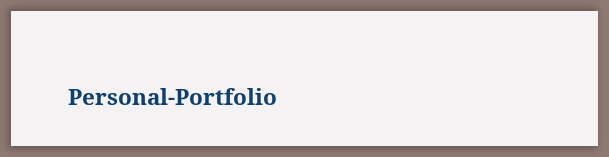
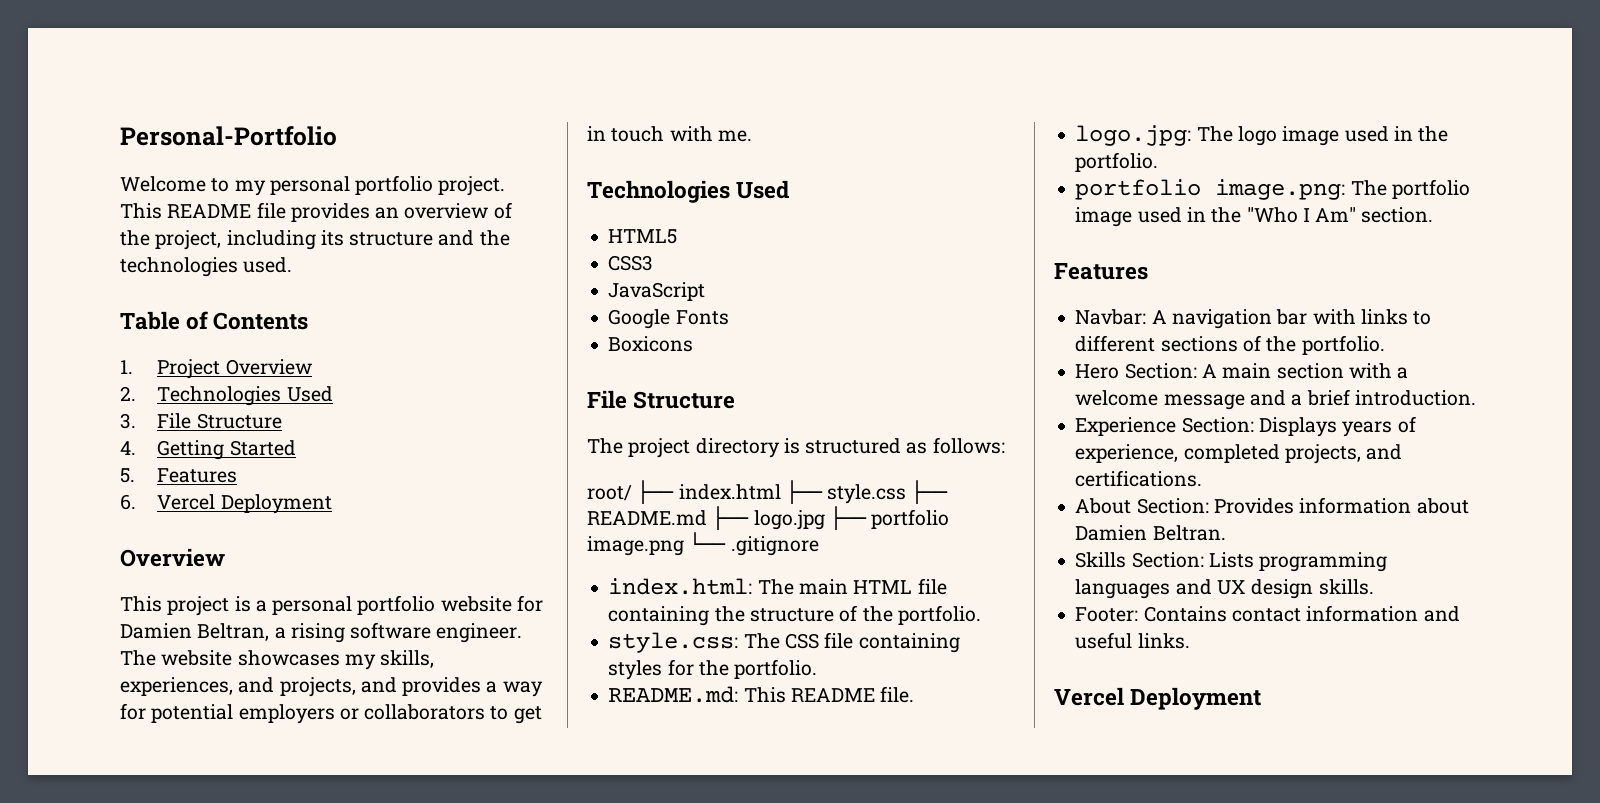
+ Welcome to my personal portfolio project. This README file provides an overview of the project, including its structure and the technologies used.
+ Table of Contents
+ 1. Project Overview
+ 2. Technologies Used
+ 3. File Structure
+ 4. Getting Started
+ 5. Features
+ 6. Vercel Deployment
+ Overview
+ This project is a personal portfolio website for Damien Beltran, a rising software engineer. The website showcases my skills, experiences, and projects, and provides a way for potential employers or collaborators to get in touch with me.
+ Technologies Used
+ HTML5
+ CSS3
+ JavaScript
+ Google Fonts
+ Boxicons
+ File Structure
+ The project directory is structured as follows:
+ root/ ├── index.html ├── style.css ├── README.md ├── logo.jpg ├── portfolio image.png └── .gitignore
+ index.html: The main HTML file containing the structure of the portfolio.
+ style.css: The CSS file containing styles for the portfolio.
+ README.md: This README file.
+ logo.jpg: The logo image used in the portfolio.
+ portfolio image.png: The portfolio image used in the "Who I Am" section.
+ Features
+ Navbar: A navigation bar with links to different sections of the portfolio.
+ Hero Section: A main section with a welcome message and a brief introduction.
+ Experience Section: Displays years of experience, completed projects, and certifications.
+ About Section: Provides information about Damien Beltran.
+ Skills Section: Lists programming languages and UX design skills.
+ Footer: Contains contact information and useful links.
+ Vercel Deployment

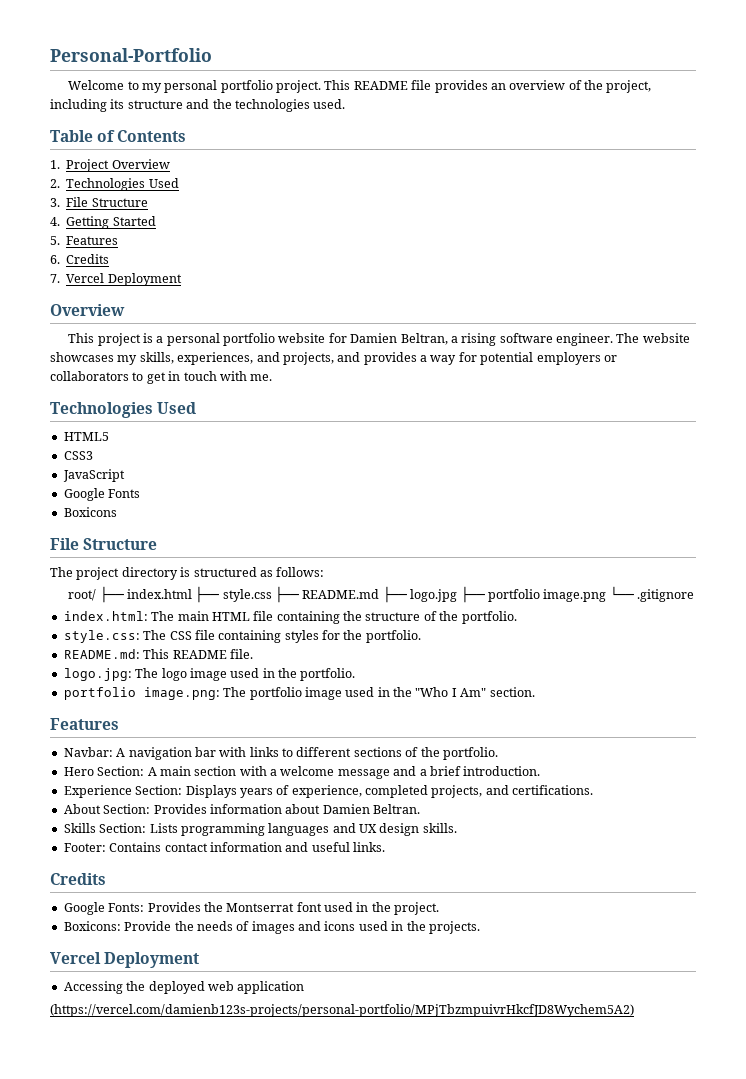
- 6. Vercel Deployment
+ 6. Credits
+ 7. Vercel Deployment
  Footer: Contains contact information and useful links.
+ Credits
+ Google Fonts: Provides the Montserrat font used in the project.
+ Boxicons: Provide the needs of images and icons used in the projects.
  Vercel Deployment
+ Accessing the deployed web application
+ (https://vercel.com/damienb123s-projects/personal-portfolio/MPjTbzmpuivrHkcfJD8Wychem5A2)

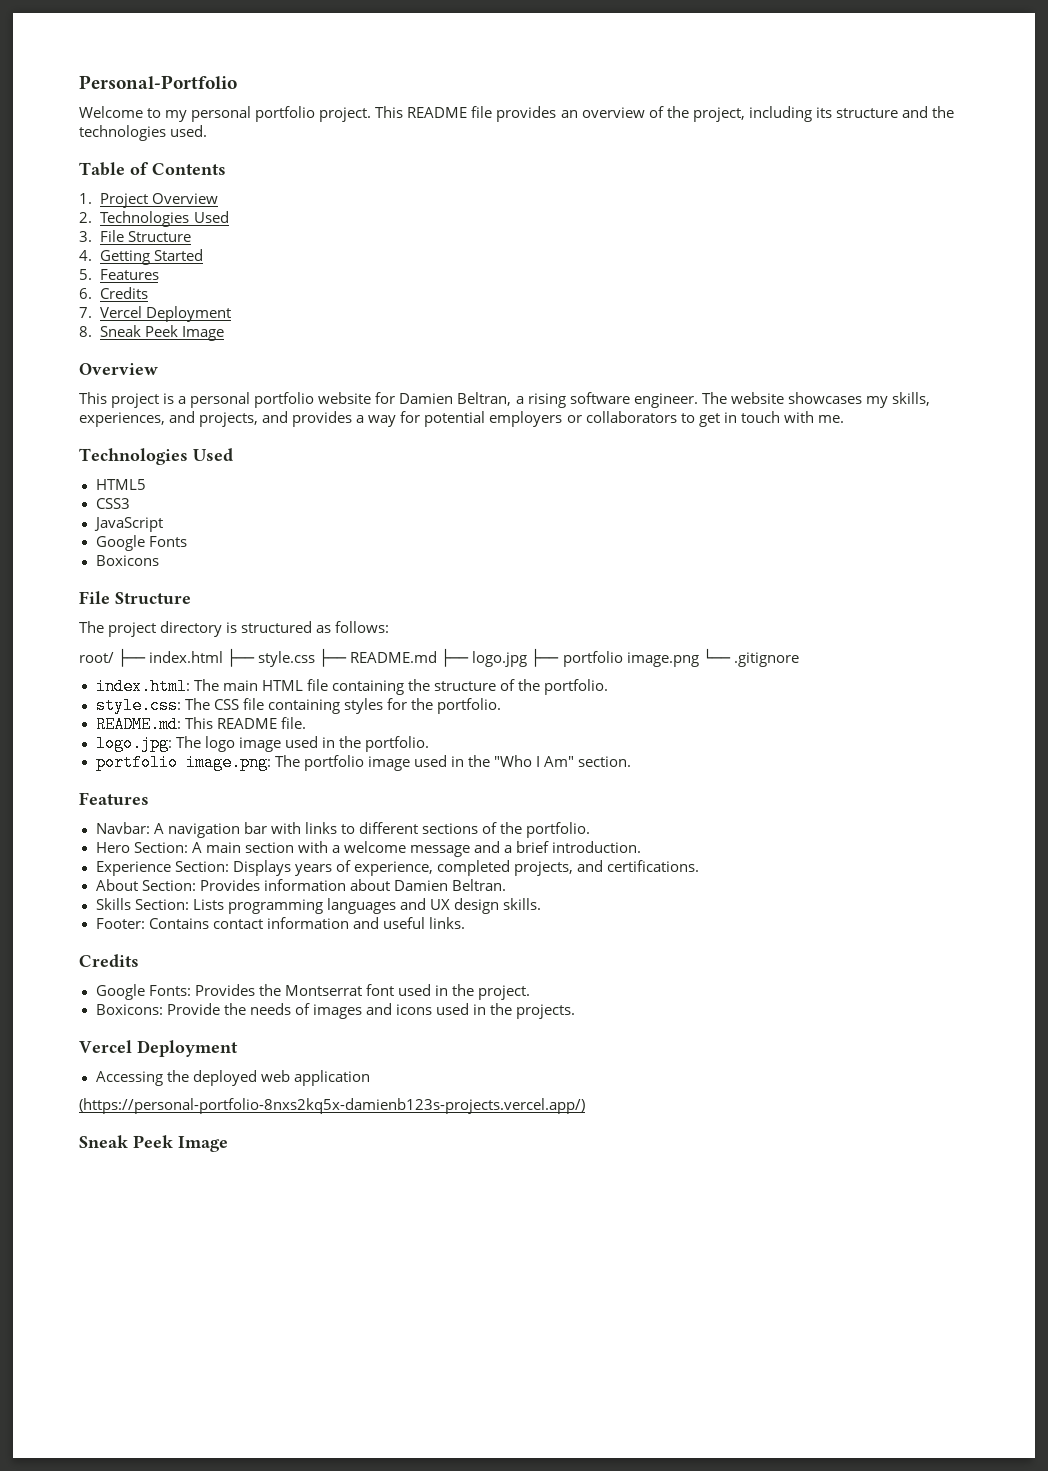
+ 8. Sneak Peek Image
- (https://vercel.com/damienb123s-projects/personal-portfolio/MPjTbzmpuivrHkcfJD8Wychem5A2)
+ (https://personal-portfolio-8nxs2kq5x-damienb123s-projects.vercel.app/)
+ Sneak Peek Image

